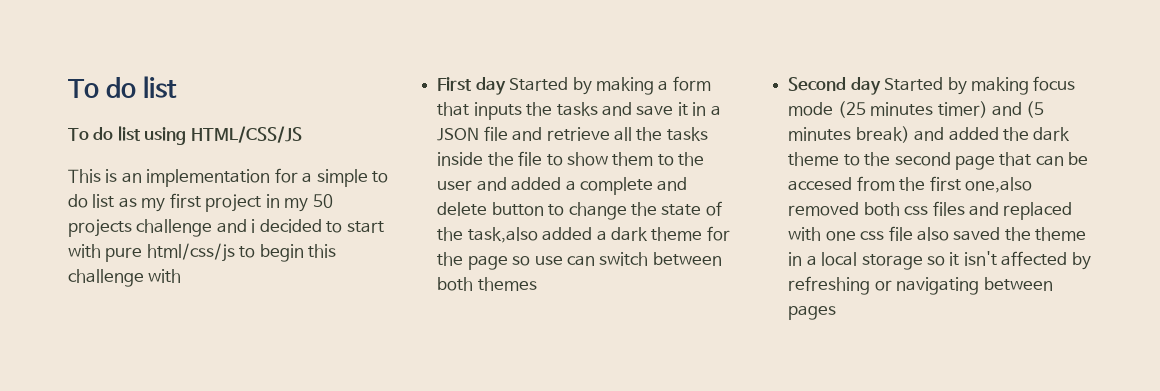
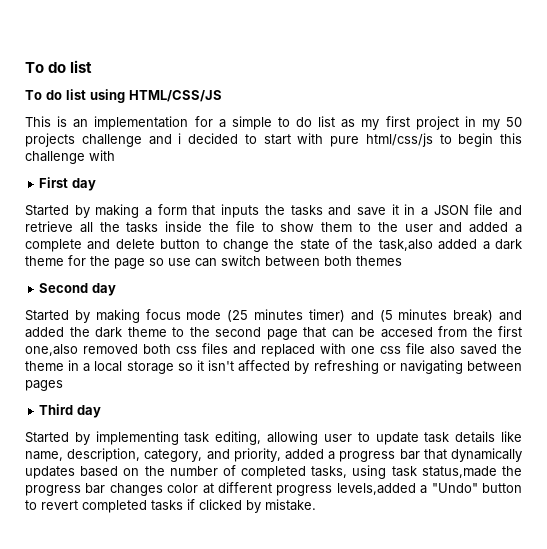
- First day Started by making a form that inputs the tasks and save it in a JSON file and retrieve all the tasks inside the file to show them to the user and added a complete and delete button to change the state of the task,also added a dark theme for the page so use can switch between both themes
+ First day
+ Started by making a form that inputs the tasks and save it in a JSON file and retrieve all the tasks inside the file to show them to the user and added a complete and delete button to change the state of the task,also added a dark theme for the page so use can switch between both themes
- Second day Started by making focus mode (25 minutes timer) and (5 minutes break) and added the dark theme to the second page that can be accesed from the first one,also removed both css files and replaced with one css file also saved the theme in a local storage so it isn't affected by refreshing or navigating between pages
+ Second day
+ Started by making focus mode (25 minutes timer) and (5 minutes break) and added the dark theme to the second page that can be accesed from the first one,also removed both css files and replaced with one css file also saved the theme in a local storage so it isn't affected by refreshing or navigating between pages
+ Third day
+ Started by implementing task editing, allowing user to update task details like name, description, category, and priority, added a progress bar that dynamically updates based on the number of completed tasks, using task status,made the progress bar changes color at different progress levels,added a "Undo" button to revert completed tasks if clicked by mistake.

